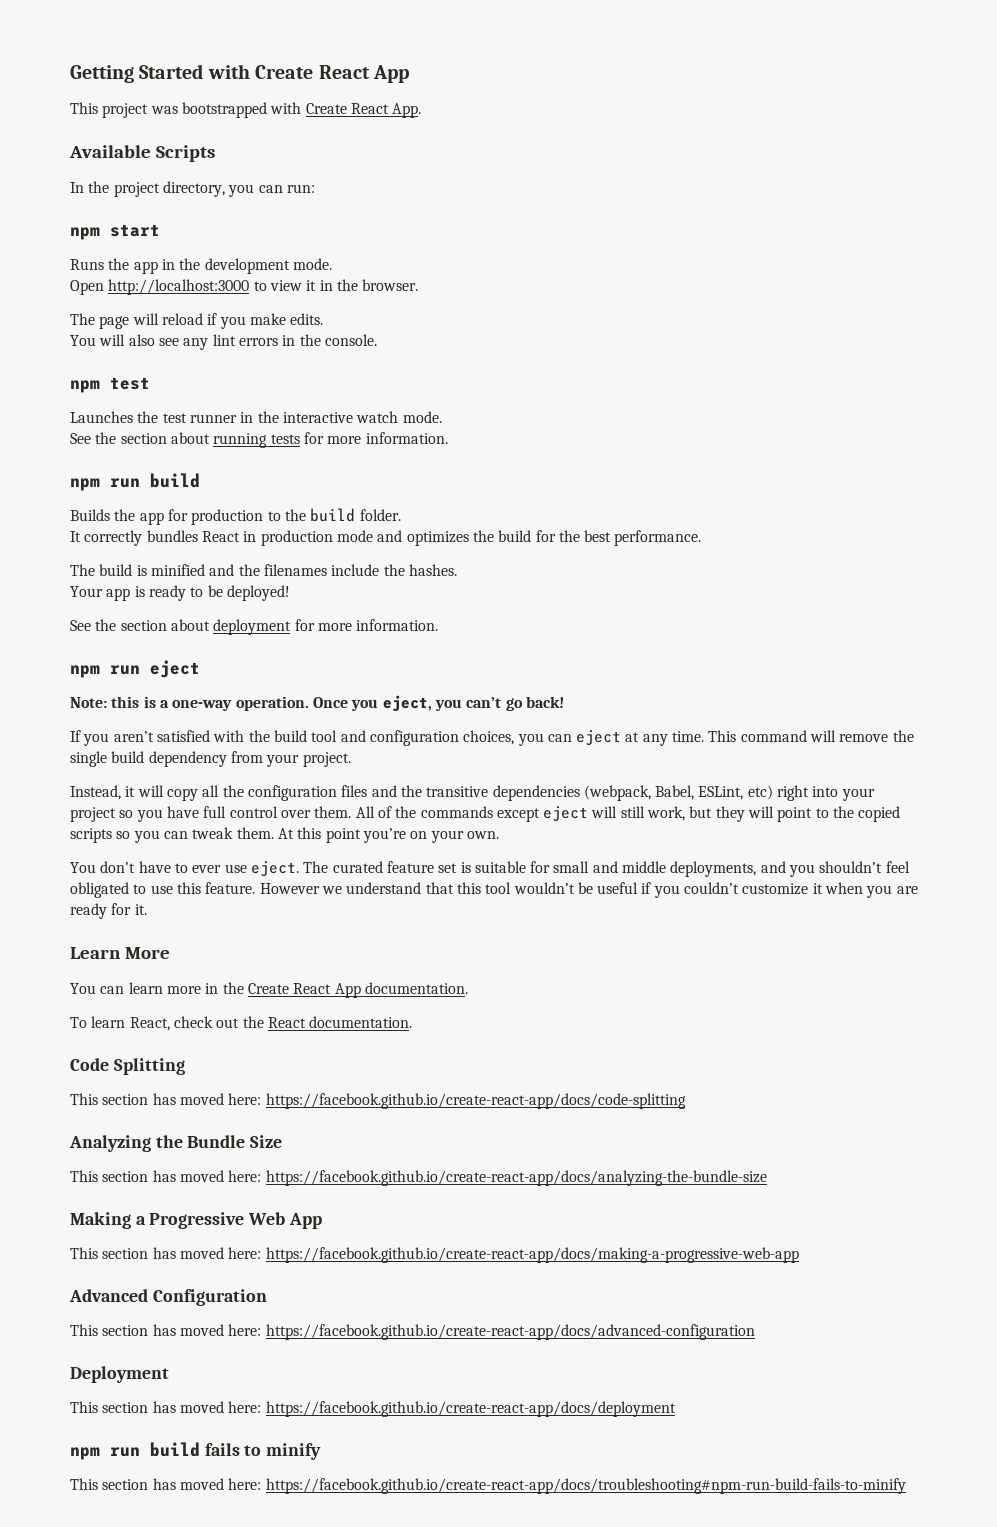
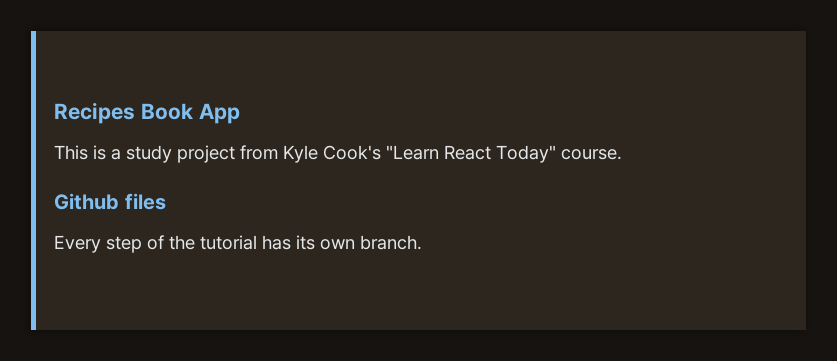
- Getting Started with Create React App
- This project was bootstrapped with Create React App.
- Available Scripts
- In the project directory, you can run:
- npm start
- Runs the app in the development mode.
- Open http://localhost:3000 to view it in the browser.
- The page will reload if you make edits.
- You will also see any lint errors in the console.
- npm test
- Launches the test runner in the interactive watch mode.
- See the section about running tests for more information.
- npm run build
- Builds the app for production to the build folder.
- It correctly bundles React in production mode and optimizes the build for the best performance.
- The build is minified and the filenames include the hashes.
- Your app is ready to be deployed!
- See the section about deployment for more information.
- npm run eject
- Note: this is a one-way operation. Once you eject, you can’t go back!
- If you aren’t satisfied with the build tool and configuration choices, you can eject at any time. This command will remove the single build dependency from your project.
- Instead, it will copy all the configuration files and the transitive dependencies (webpack, Babel, ESLint, etc) right into your project so you have full control over them. All of the commands except eject will still work, but they will point to the copied scripts so you can tweak them. At this point you’re on your own.
- You don’t have to ever use eject. The curated feature set is suitable for small and middle deployments, and you shouldn’t feel obligated to use this feature. However we understand that this tool wouldn’t be useful if you couldn’t customize it when you are ready for it.
- Learn More
- You can learn more in the Create React App documentation.
- To learn React, check out the React documentation.
- Code Splitting
- This section has moved here: https://facebook.github.io/create-react-app/docs/code-splitting
- Analyzing the Bundle Size
- This section has moved here: https://facebook.github.io/create-react-app/docs/analyzing-the-bundle-size
- Making a Progressive Web App
- This section has moved here: https://facebook.github.io/create-react-app/docs/making-a-progressive-web-app
- Advanced Configuration
- This section has moved here: https://facebook.github.io/create-react-app/docs/advanced-configuration
- Deployment
- This section has moved here: https://facebook.github.io/create-react-app/docs/deployment
- npm run build fails to minify
- This section has moved here: https://facebook.github.io/create-react-app/docs/troubleshooting#npm-run-build-fails-to-minify
+ Recipes Book App
+ This is a study project from Kyle Cook's "Learn React Today" course.
+ Github files
+ Every step of the tutorial has its own branch.

